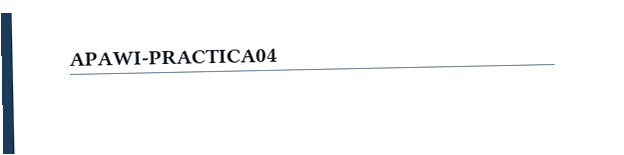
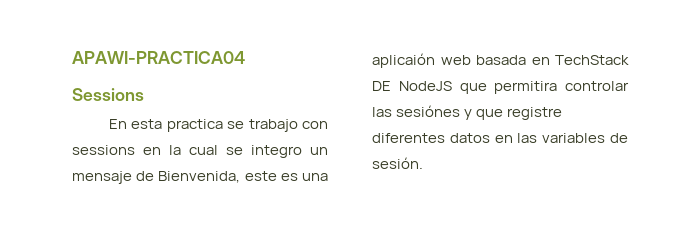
+ Sessions
+ En esta practica se trabajo con sessions en la cual se integro un mensaje de Bienvenida, este es una aplicaión web basada en TechStack DE NodeJS que permitira controlar las sesiónes y que registre diferentes datos en las variables de sesión.

